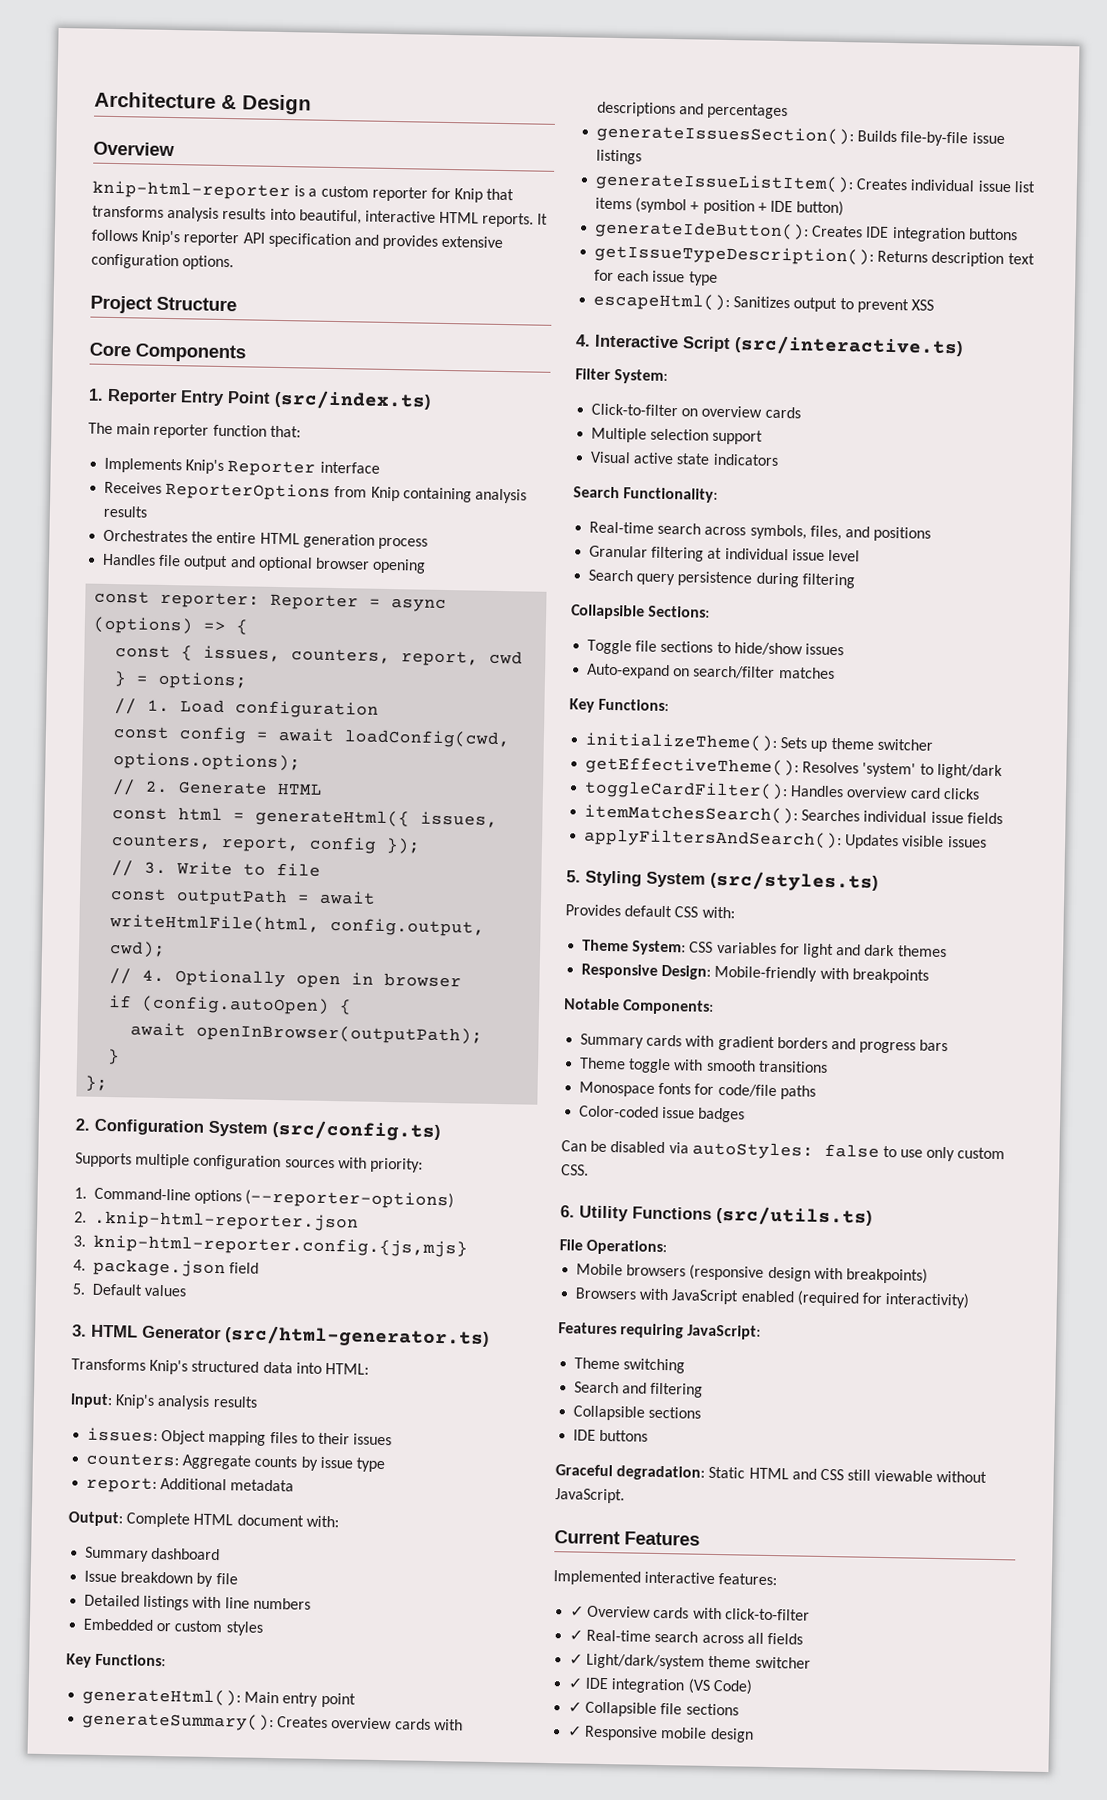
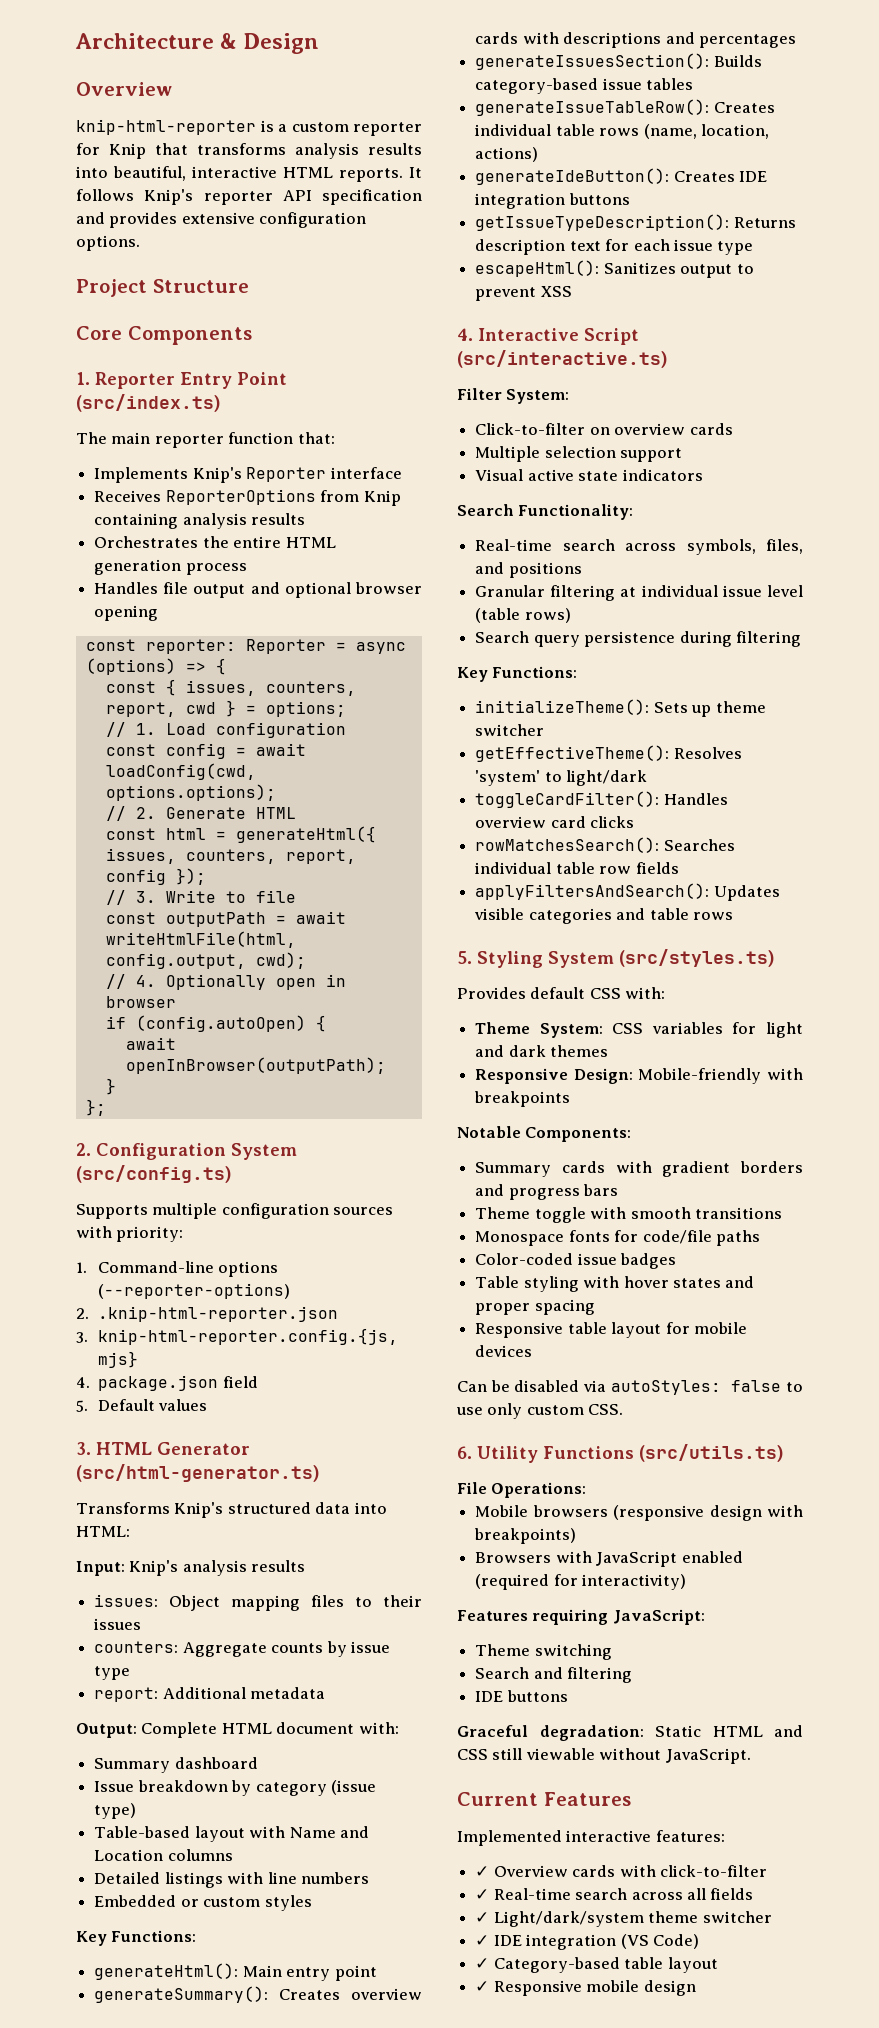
- Issue breakdown by file
+ Issue breakdown by category (issue type)
+ Table-based layout with Name and Location columns
- generateIssuesSection(): Builds file-by-file issue listings
- generateIssueListItem(): Creates individual issue list items (symbol + position + IDE button)
+ generateIssuesSection(): Builds category-based issue tables
+ generateIssueTableRow(): Creates individual table rows (name, location, actions)
- Granular filtering at individual issue level
+ Granular filtering at individual issue level (table rows)
- Collapsible Sections:
- Toggle file sections to hide/show issues
- Auto-expand on search/filter matches
- itemMatchesSearch(): Searches individual issue fields
+ rowMatchesSearch(): Searches individual table row fields
- applyFiltersAndSearch(): Updates visible issues
+ applyFiltersAndSearch(): Updates visible categories and table rows
+ Table styling with hover states and proper spacing
+ Responsive table layout for mobile devices
- Collapsible sections
- ✓ Collapsible file sections
+ ✓ Category-based table layout

